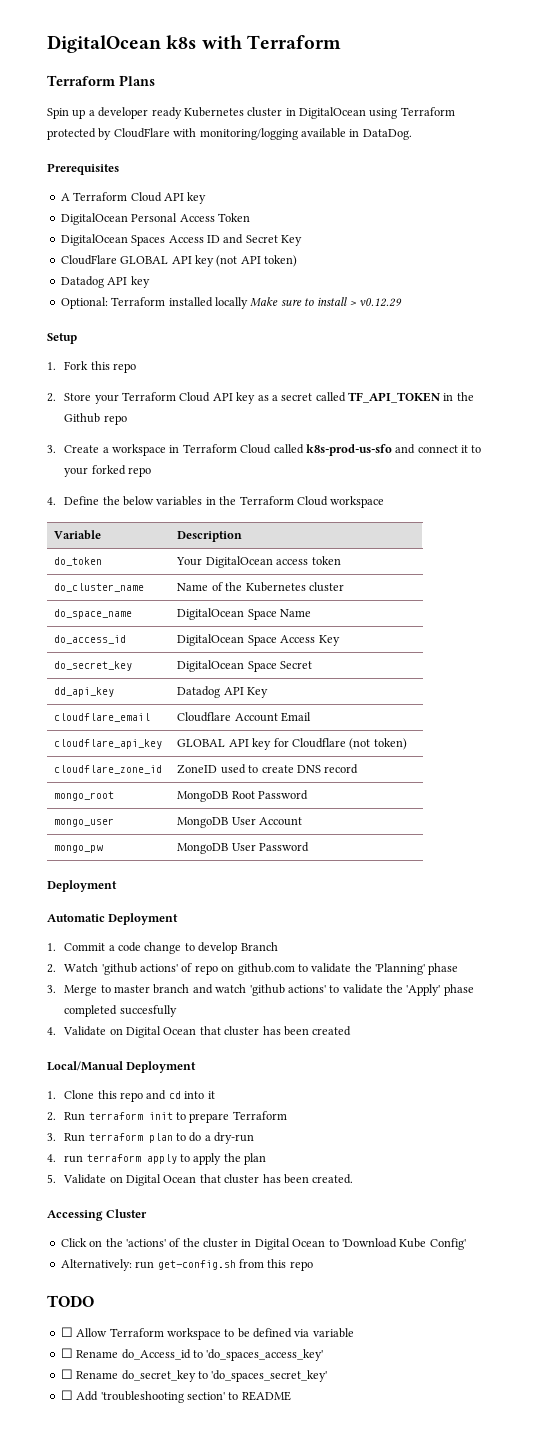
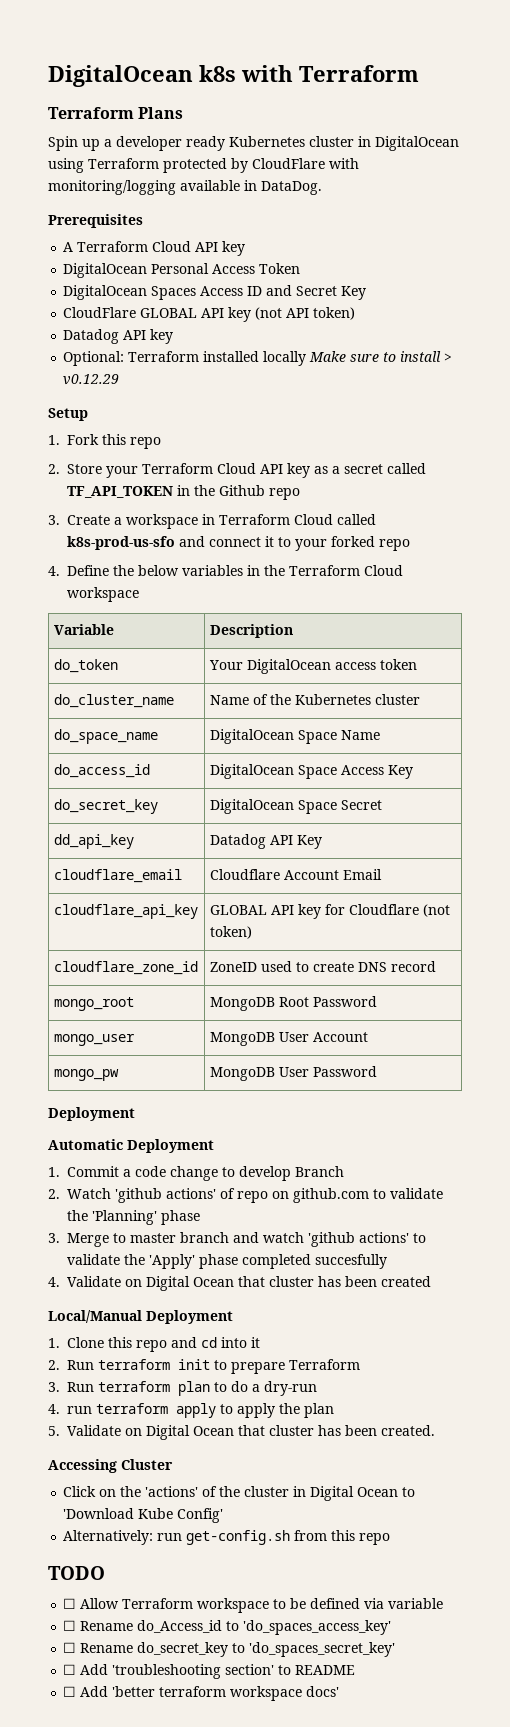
+ ☐ Add 'better terraform workspace docs'

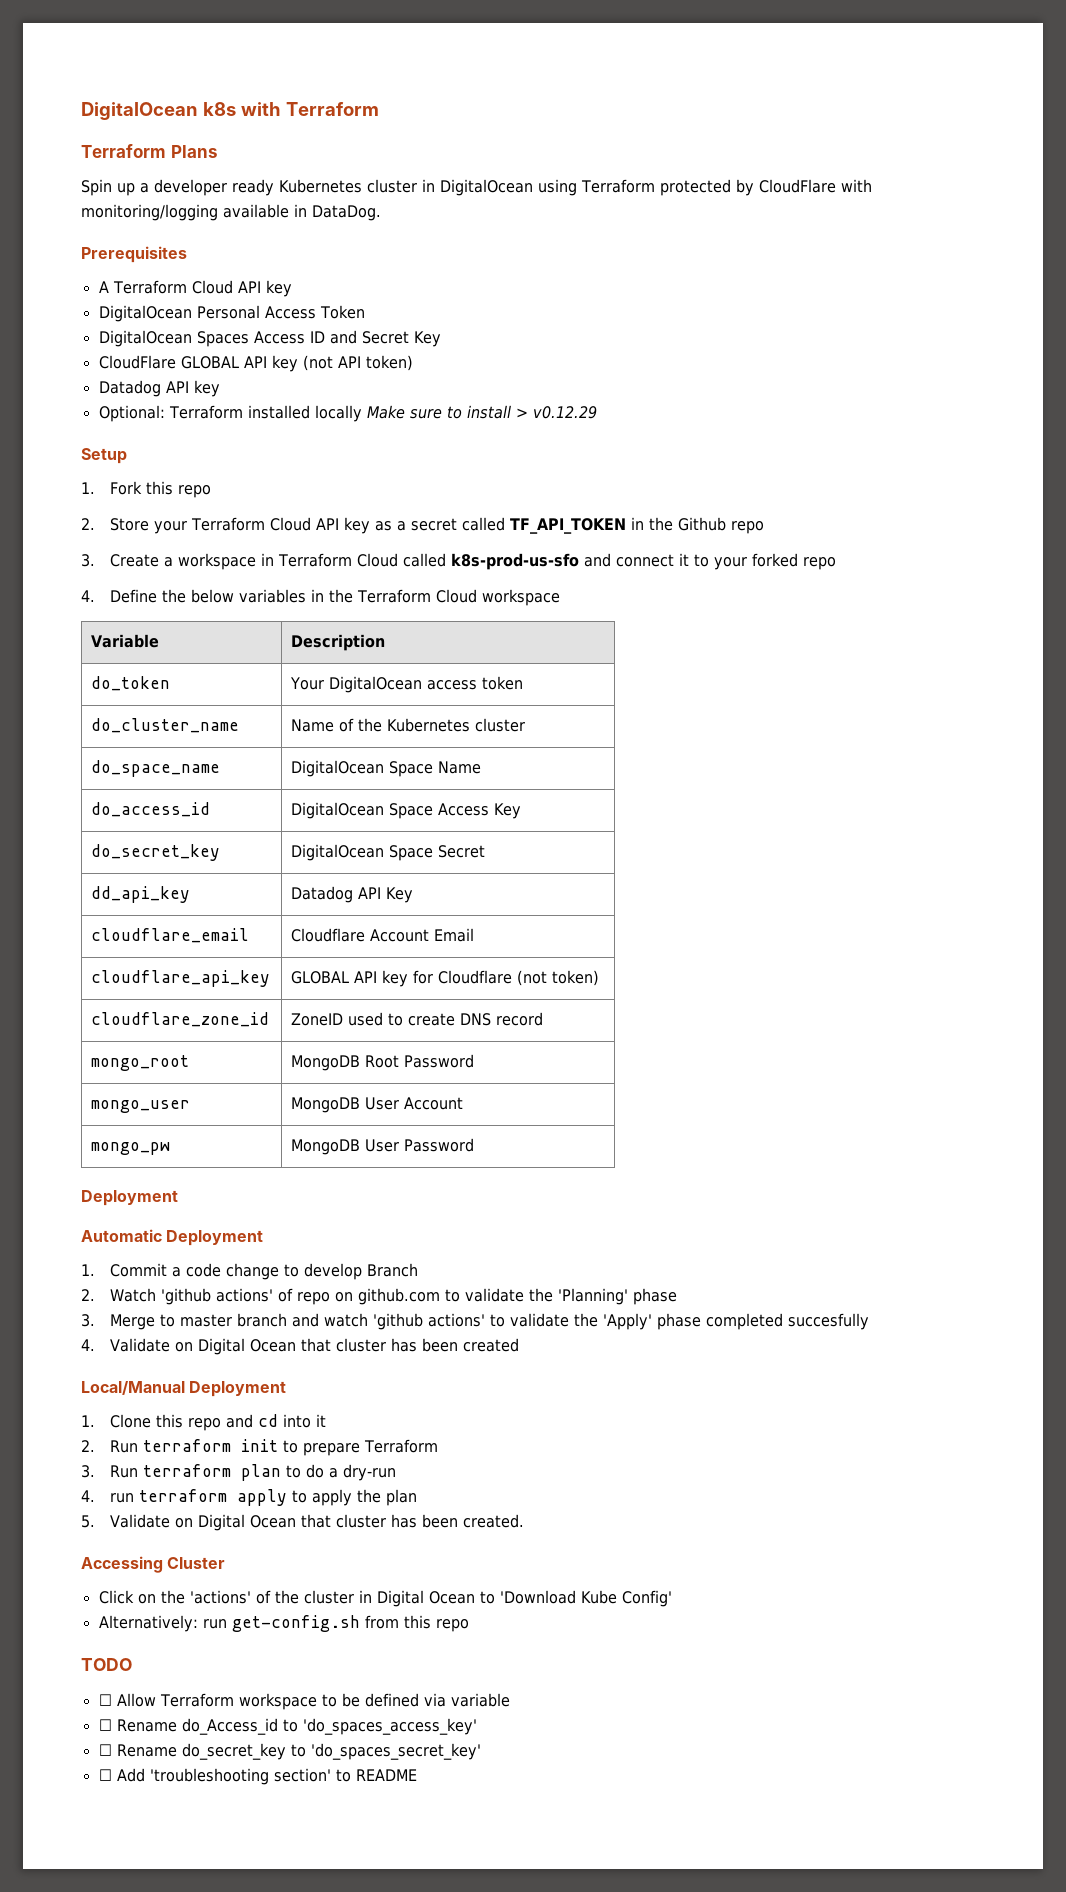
- ☐ Add 'better terraform workspace docs'

